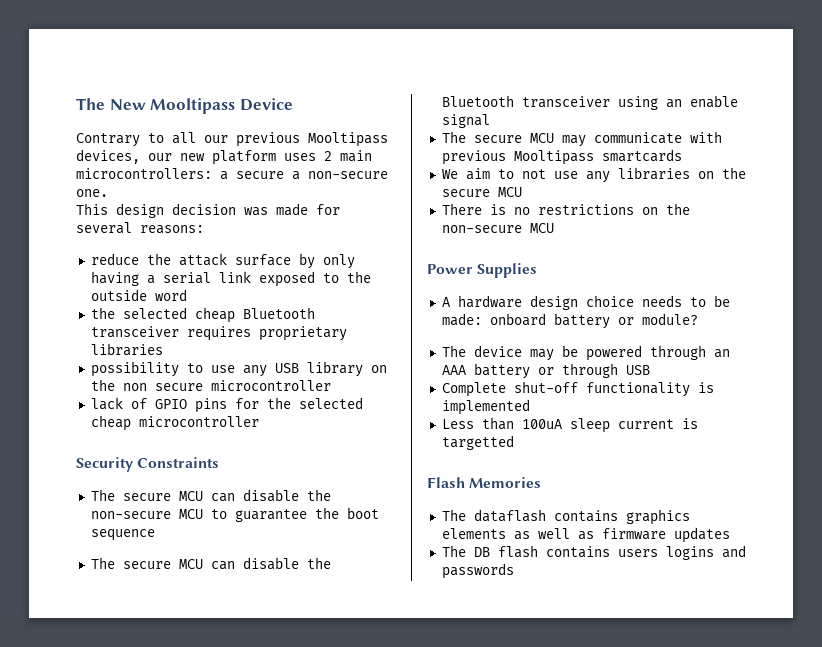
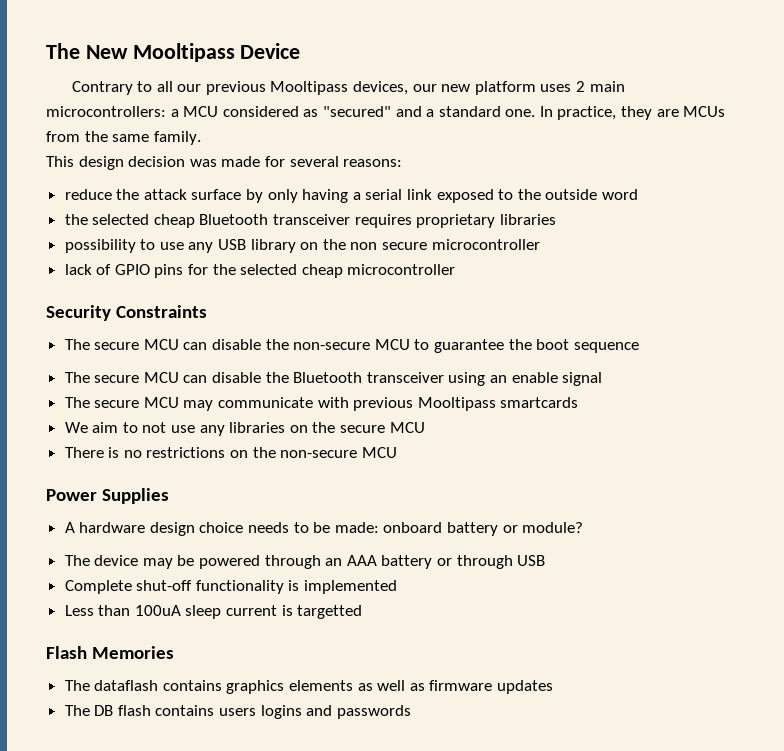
- Contrary to all our previous Mooltipass devices, our new platform uses 2 main microcontrollers: a secure a non-secure one.
+ Contrary to all our previous Mooltipass devices, our new platform uses 2 main microcontrollers: a MCU considered as "secured" and a standard one. In practice, they are MCUs from the same family.

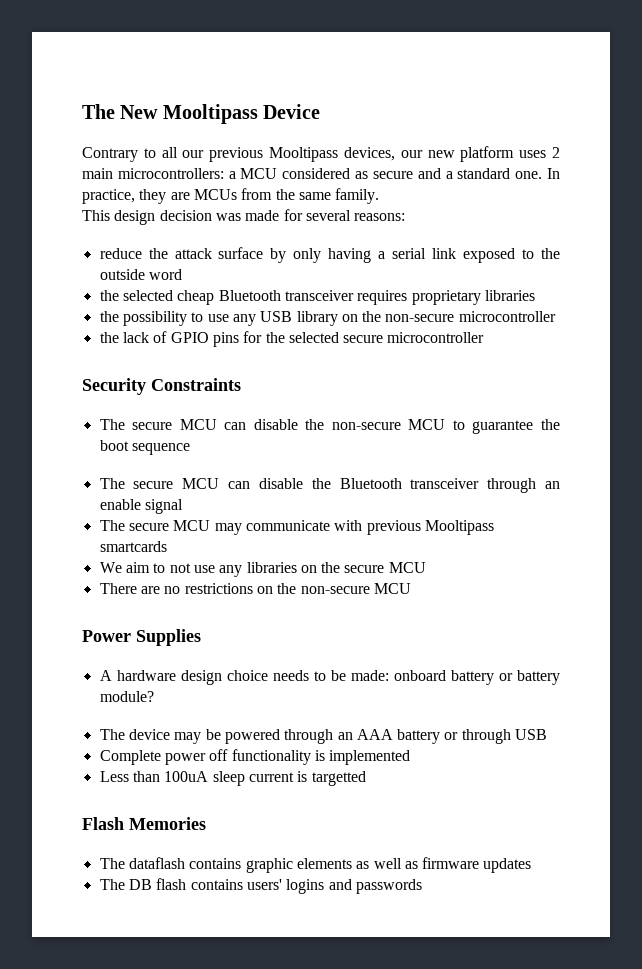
- Contrary to all our previous Mooltipass devices, our new platform uses 2 main microcontrollers: a MCU considered as "secured" and a standard one.
+ Contrary to all our previous Mooltipass devices, our new platform uses 2 main microcontrollers: a MCU considered as secure and a standard one.
- possibility to use any USB library on the non secure microcontroller
- lack of GPIO pins for the selected cheap microcontroller
+ the possibility to use any USB library on the non-secure microcontroller
+ the lack of GPIO pins for the selected secure microcontroller
- The secure MCU can disable the Bluetooth transceiver using an enable signal
+ The secure MCU can disable the Bluetooth transceiver through an enable signal
- There is no restrictions on the non-secure MCU
+ There are no restrictions on the non-secure MCU
- A hardware design choice needs to be made: onboard battery or module?
+ A hardware design choice needs to be made: onboard battery or battery module?
- Complete shut-off functionality is implemented
+ Complete power off functionality is implemented
- The dataflash contains graphics elements as well as firmware updates
+ The dataflash contains graphic elements as well as firmware updates
- The DB flash contains users logins and passwords
+ The DB flash contains users' logins and passwords

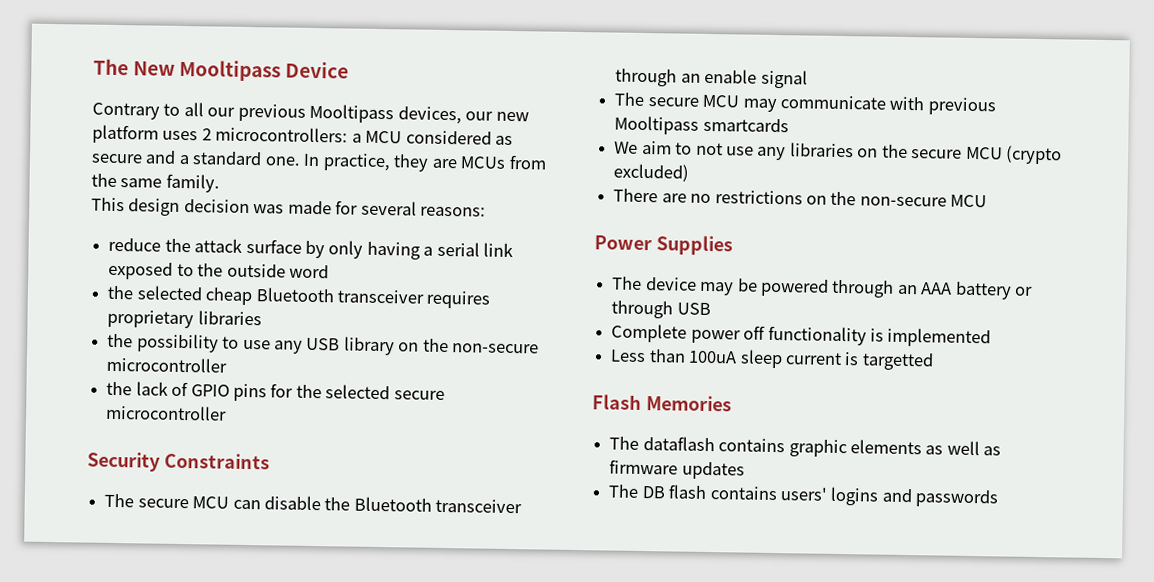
- Contrary to all our previous Mooltipass devices, our new platform uses 2 main microcontrollers: a MCU considered as secure and a standard one.
+ Contrary to all our previous Mooltipass devices, our new platform uses 2 microcontrollers: a MCU considered as secure and a standard one.
- The secure MCU can disable the non-secure MCU to guarantee the boot sequence
- We aim to not use any libraries on the secure MCU
+ We aim to not use any libraries on the secure MCU (crypto excluded)
- A hardware design choice needs to be made: onboard battery or battery module?

